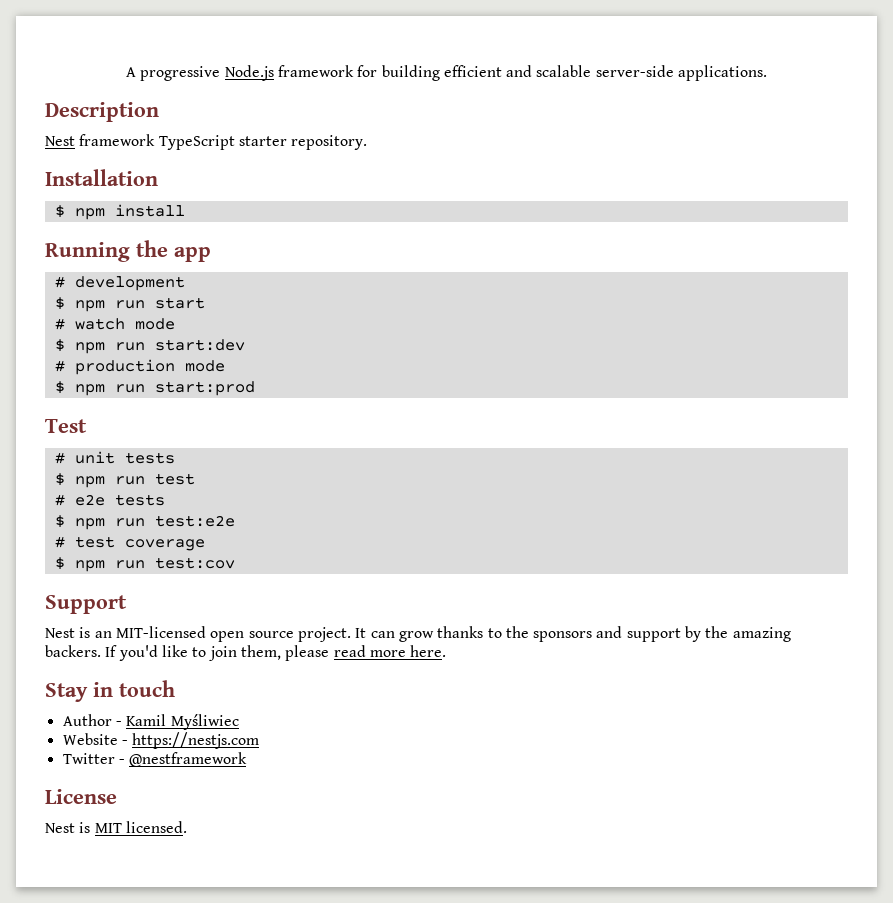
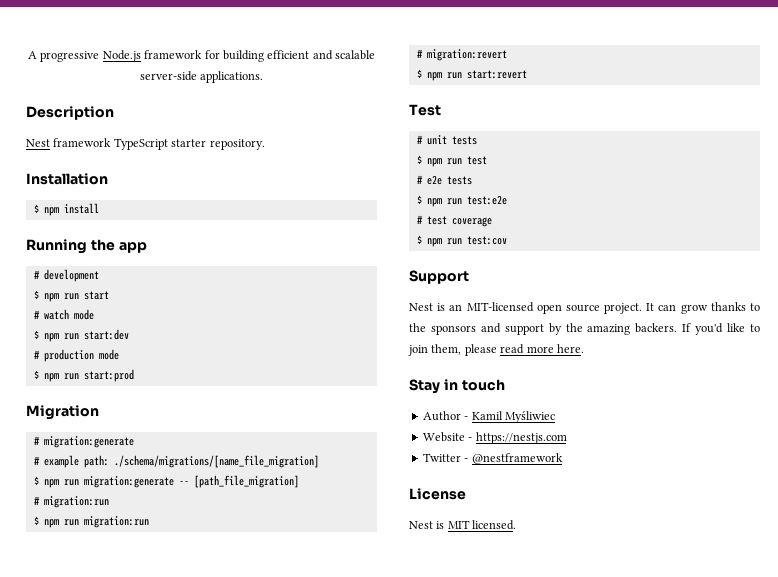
+ Migration
+ # migration:generate
+ # example path: ./schema/migrations/[name_file_migration]
+ $ npm run migration:generate -- [path_file_migration]
+ # migration:run
+ $ npm run migration:run
+ # migration:revert
+ $ npm run start:revert

